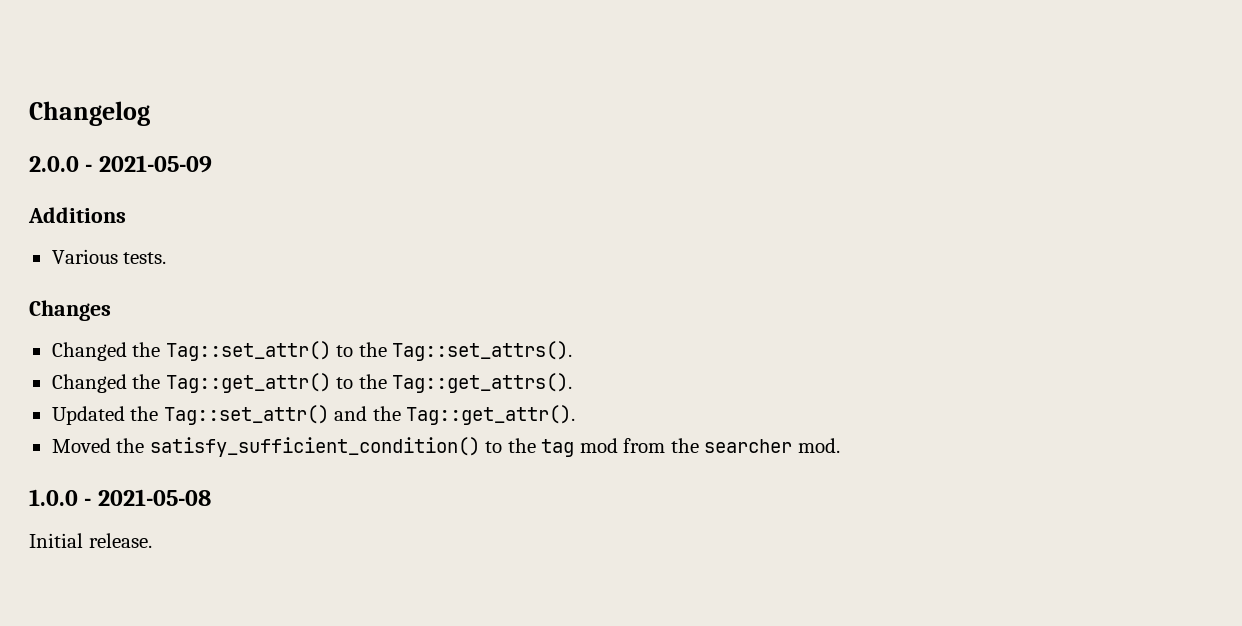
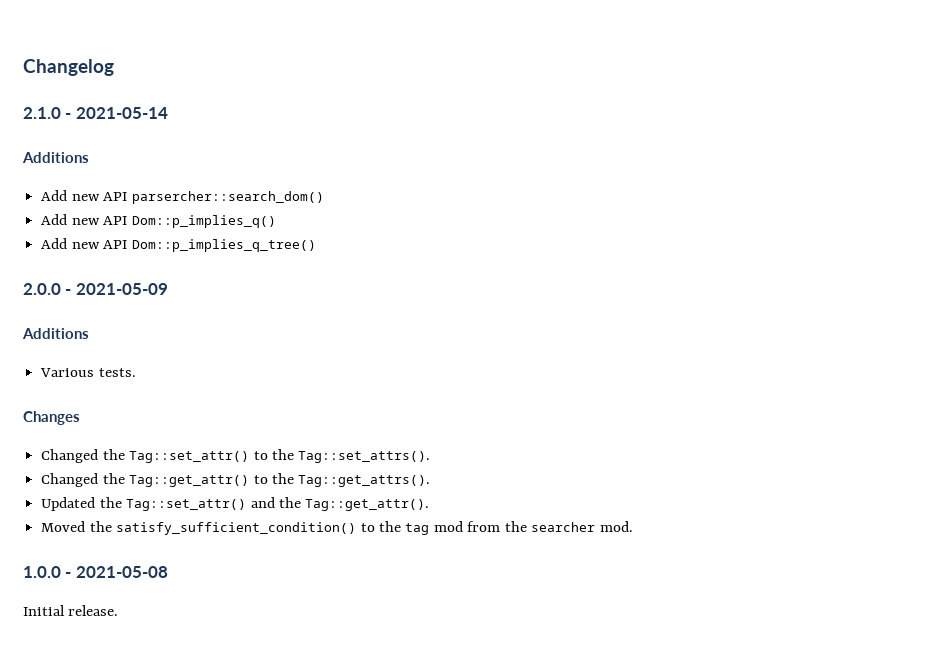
+ 2.1.0 - 2021-05-14
+ Additions
+ Add new API parsercher::search_dom()
+ Add new API Dom::p_implies_q()
+ Add new API Dom::p_implies_q_tree()

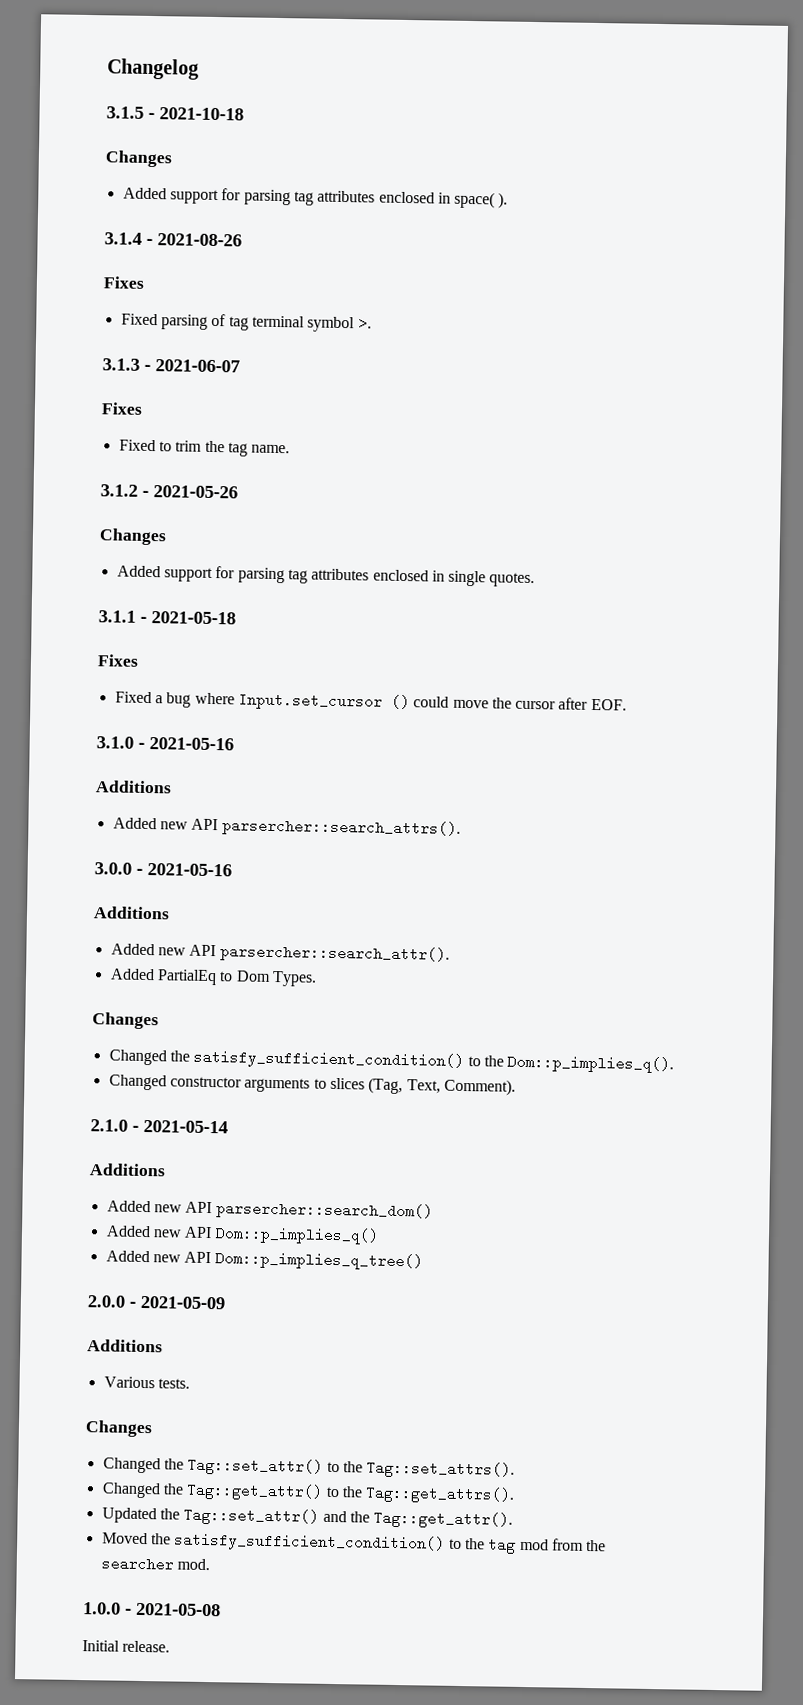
+ 3.1.5 - 2021-10-18
+ Changes
+ Added support for parsing tag attributes enclosed in space( ).
+ 3.1.4 - 2021-08-26
+ Fixes
+ Fixed parsing of tag terminal symbol >.
+ 3.1.3 - 2021-06-07
+ Fixes
+ Fixed to trim the tag name.
+ 3.1.2 - 2021-05-26
+ Changes
+ Added support for parsing tag attributes enclosed in single quotes.
+ 3.1.1 - 2021-05-18
+ Fixes
+ Fixed a bug where Input.set_cursor () could move the cursor after EOF.
+ 3.1.0 - 2021-05-16
+ Additions
+ Added new API parsercher::search_attrs().
+ 3.0.0 - 2021-05-16
+ Additions
+ Added new API parsercher::search_attr().
+ Added PartialEq to Dom Types.
+ Changes
+ Changed the satisfy_sufficient_condition() to the Dom::p_implies_q().
+ Changed constructor arguments to slices (Tag, Text, Comment).
- Add new API parsercher::search_dom()
+ Added new API parsercher::search_dom()
- Add new API Dom::p_implies_q()
+ Added new API Dom::p_implies_q()
- Add new API Dom::p_implies_q_tree()
+ Added new API Dom::p_implies_q_tree()

